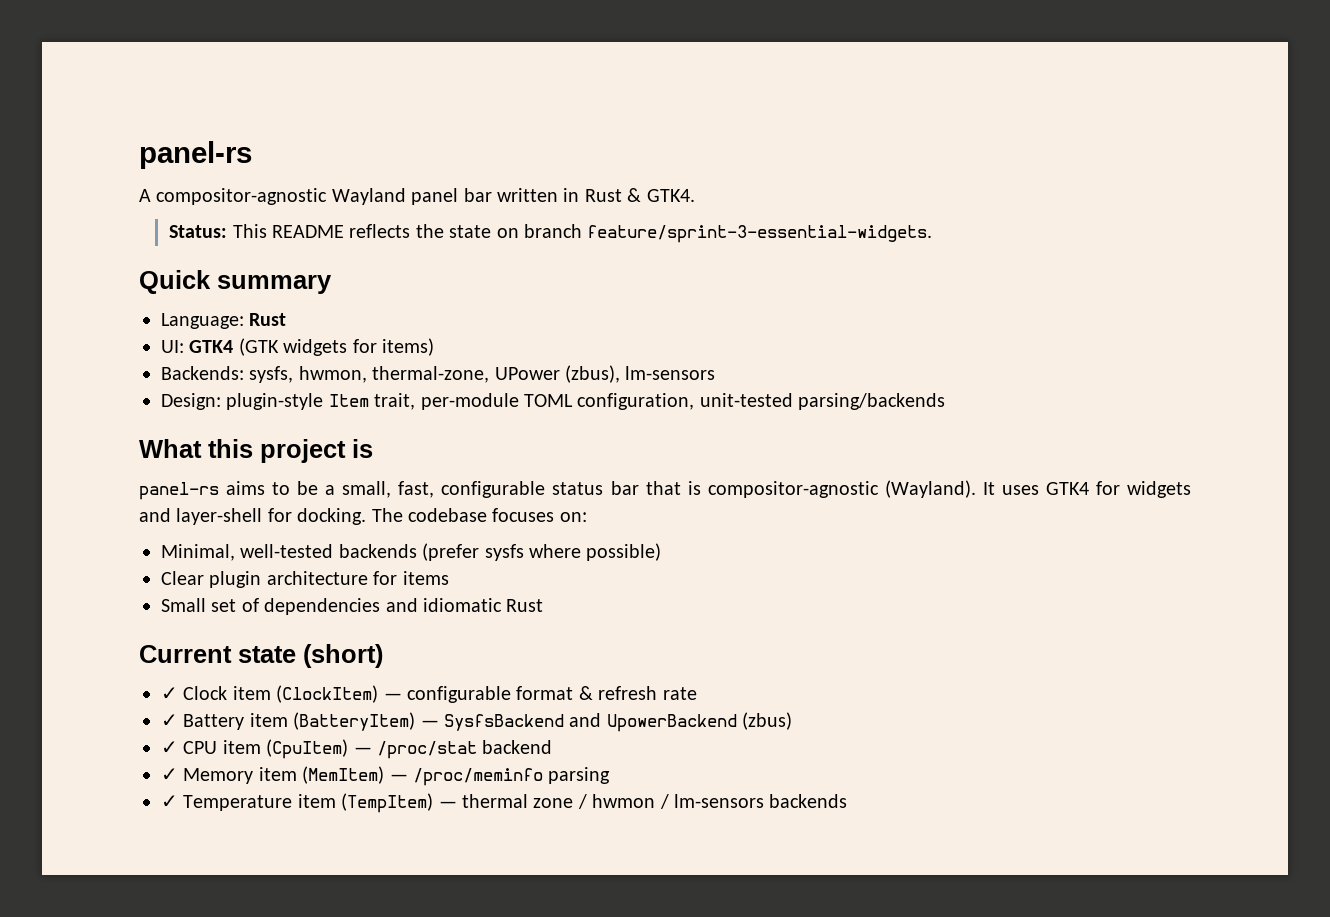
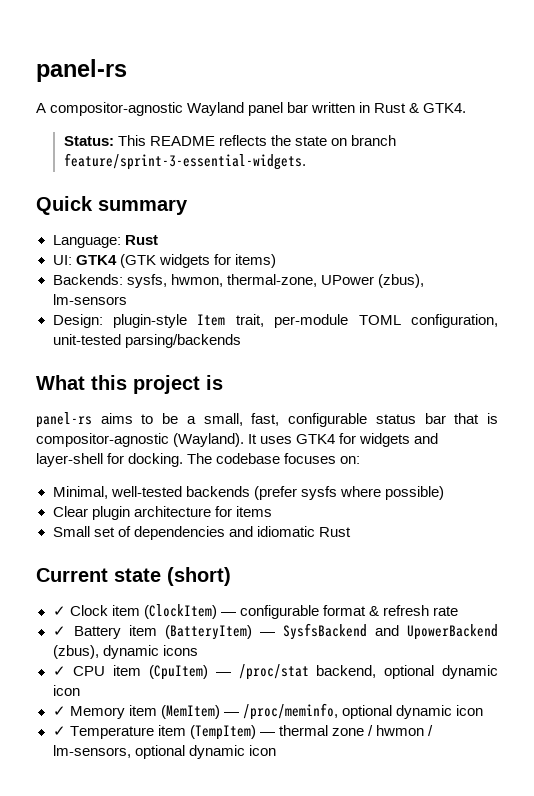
- ✓ Battery item (BatteryItem) — SysfsBackend and UpowerBackend (zbus)
+ ✓ Battery item (BatteryItem) — SysfsBackend and UpowerBackend (zbus), dynamic icons
- ✓ CPU item (CpuItem) — /proc/stat backend
+ ✓ CPU item (CpuItem) — /proc/stat backend, optional dynamic icon
- ✓ Memory item (MemItem) — /proc/meminfo parsing
+ ✓ Memory item (MemItem) — /proc/meminfo, optional dynamic icon
- ✓ Temperature item (TempItem) — thermal zone / hwmon / lm-sensors backends
+ ✓ Temperature item (TempItem) — thermal zone / hwmon / lm-sensors, optional dynamic icon

